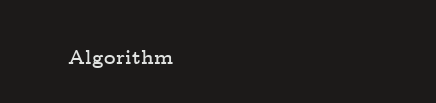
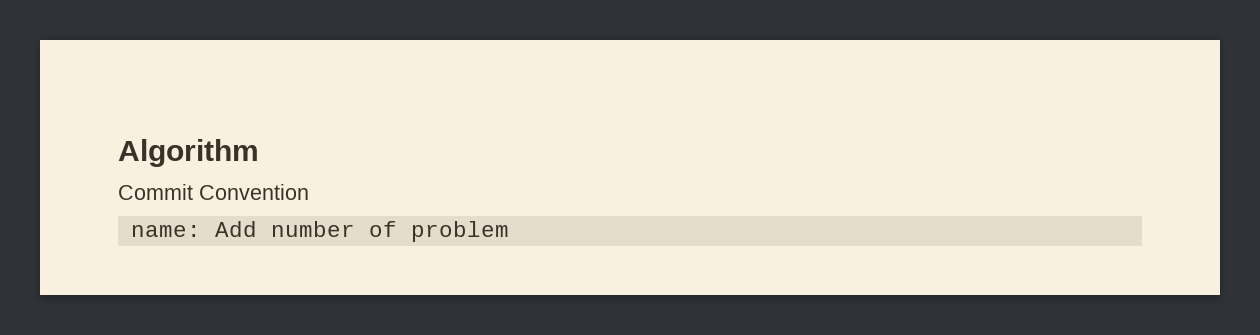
+ Commit Convention
+ name: Add number of problem

